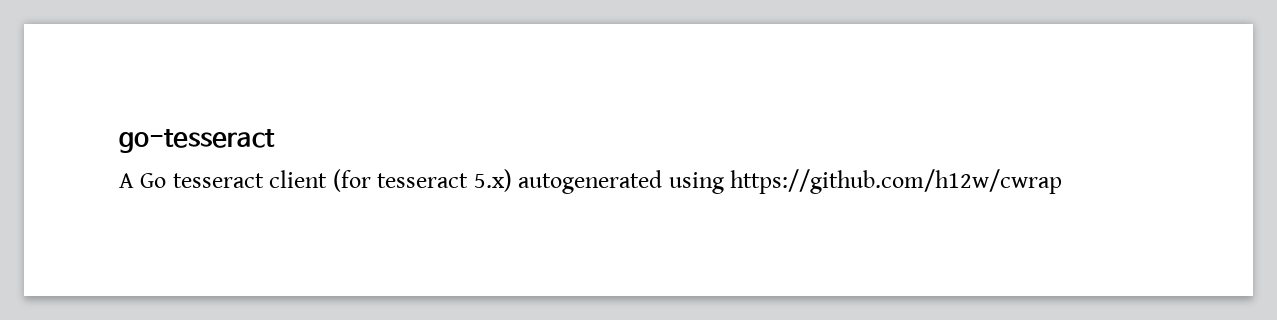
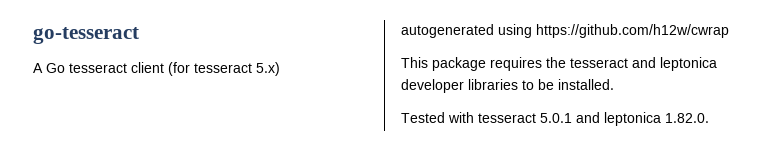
+ This package requires the tesseract and leptonica developer libraries to be installed.
+ Tested with tesseract 5.0.1 and leptonica 1.82.0.

